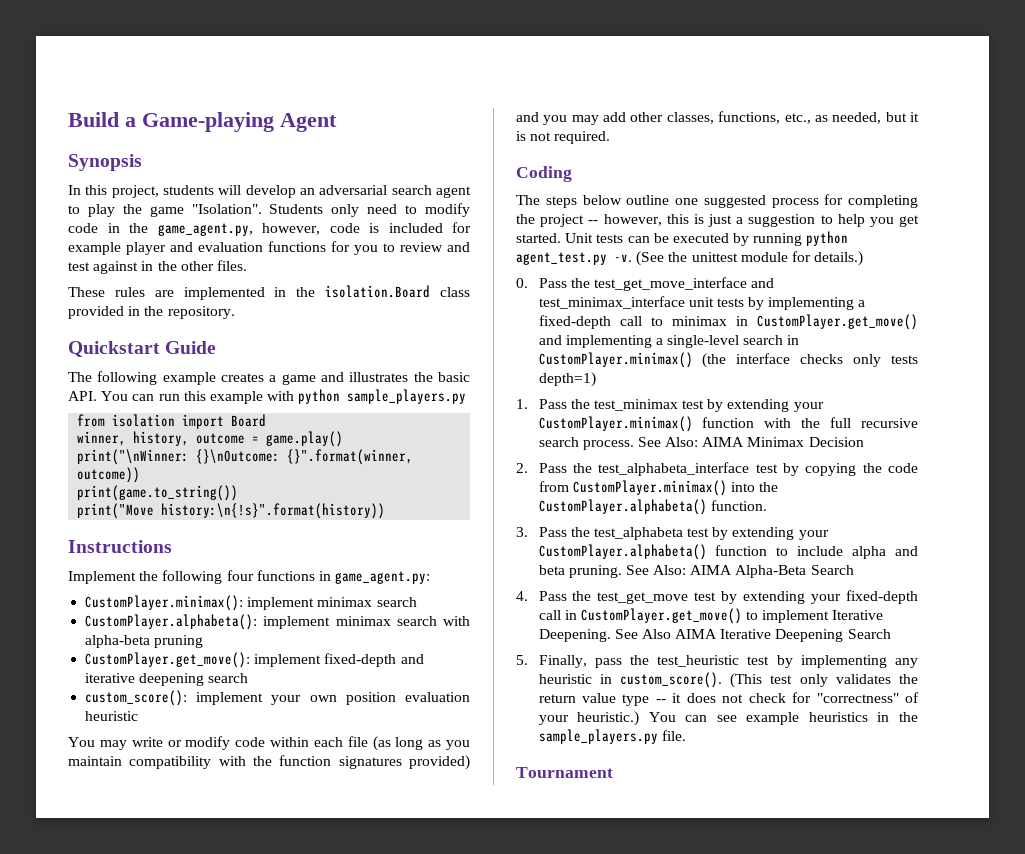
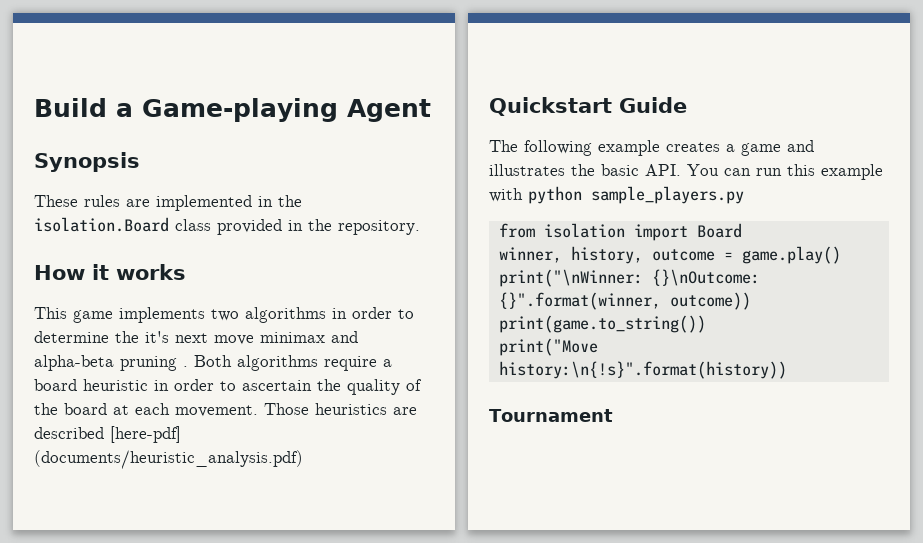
- In this project, students will develop an adversarial search agent to play the game "Isolation". Students only need to modify code in the game_agent.py, however, code is included for example player and evaluation functions for you to review and test against in the other files.
+ How it works
+ This game implements two algorithms in order to determine the it's next move minimax and alpha-beta pruning . Both algorithms require a board heuristic in order to ascertain the quality of the board at each movement. Those heuristics are described [here-pdf] (documents/heuristic_analysis.pdf)
- Instructions
- Implement the following four functions in game_agent.py:
- CustomPlayer.minimax(): implement minimax search
- CustomPlayer.alphabeta(): implement minimax search with alpha-beta pruning
- CustomPlayer.get_move(): implement fixed-depth and iterative deepening search
- custom_score(): implement your own position evaluation heuristic
- You may write or modify code within each file (as long as you maintain compatibility with the function signatures provided) and you may add other classes, functions, etc., as needed, but it is not required.
- Coding
- The steps below outline one suggested process for completing the project -- however, this is just a suggestion to help you get started. Unit tests can be executed by running python agent_test.py -v. (See the unittest module for details.)
- 0. Pass the test_get_move_interface and test_minimax_interface unit tests by implementing a fixed-depth call to minimax in CustomPlayer.get_move() and implementing a single-level search in CustomPlayer.minimax() (the interface checks only tests depth=1)
- 1. Pass the test_minimax test by extending your CustomPlayer.minimax() function with the full recursive search process. See Also: AIMA Minimax Decision
- 2. Pass the test_alphabeta_interface test by copying the code from CustomPlayer.minimax() into the CustomPlayer.alphabeta() function.
- 3. Pass the test_alphabeta test by extending your CustomPlayer.alphabeta() function to include alpha and beta pruning. See Also: AIMA Alpha-Beta Search
- 4. Pass the test_get_move test by extending your fixed-depth call in CustomPlayer.get_move() to implement Iterative Deepening. See Also AIMA Iterative Deepening Search
- 5. Finally, pass the test_heuristic test by implementing any heuristic in custom_score(). (This test only validates the return value type -- it does not check for "correctness" of your heuristic.) You can see example heuristics in the sample_players.py file.

